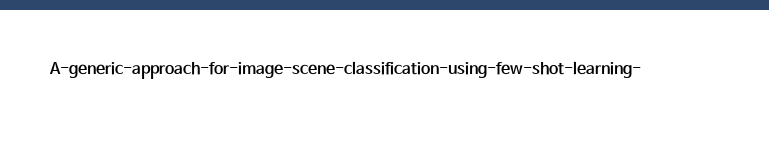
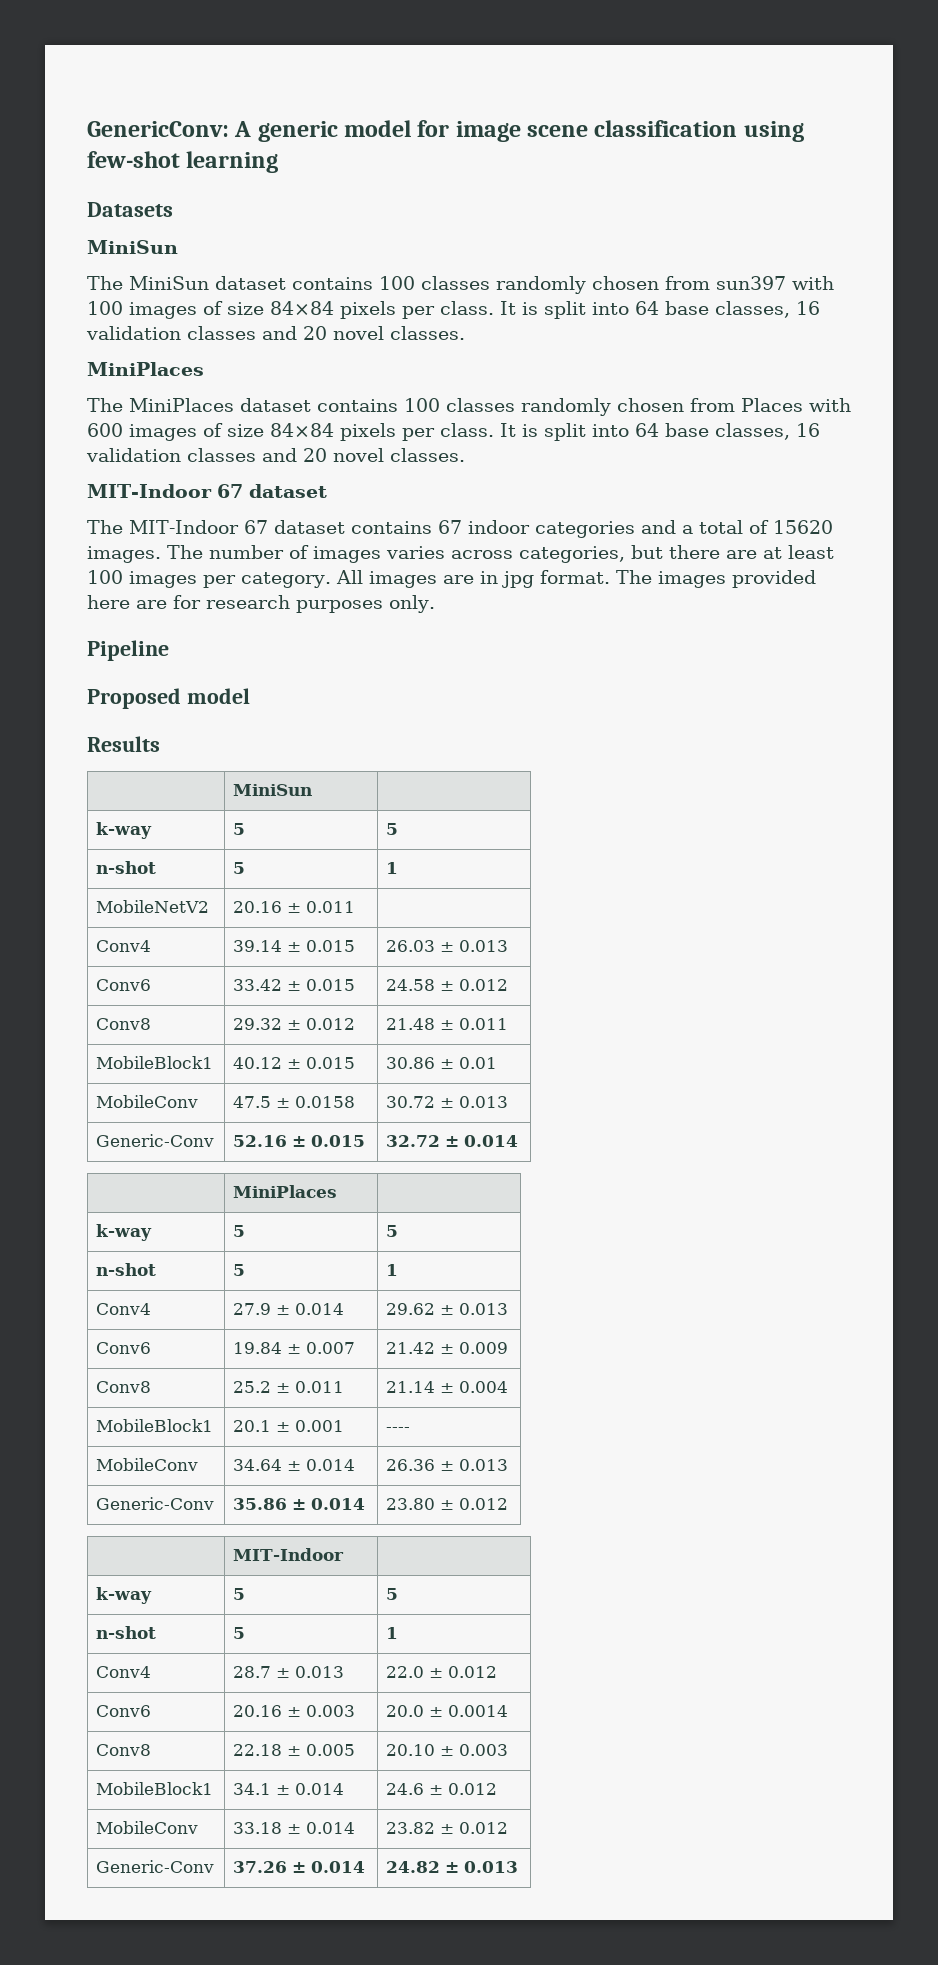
- A-generic-approach-for-image-scene-classification-using-few-shot-learning-
+ GenericConv: A generic model for image scene classification using few-shot learning
+ Datasets
+ MiniSun
+ The MiniSun dataset contains 100 classes randomly chosen from sun397 with 100 images of size 84×84 pixels per class. It is split into 64 base classes, 16 validation classes and 20 novel classes.
+ MiniPlaces
+ The MiniPlaces dataset contains 100 classes randomly chosen from Places with 600 images of size 84×84 pixels per class. It is split into 64 base classes, 16 validation classes and 20 novel classes.
+ MIT-Indoor 67 dataset
+ The MIT-Indoor 67 dataset contains 67 indoor categories and a total of 15620 images. The number of images varies across categories, but there are at least 100 images per category. All images are in jpg format. The images provided here are for research purposes only.
+ Pipeline
+ Proposed model
+ Results
+ | MiniSun |
+ k-way | 5 | 5
+ n-shot | 5 | 1
+ MobileNetV2 | 20.16 ± 0.011 |
+ Conv4 | 39.14 ± 0.015 | 26.03 ± 0.013
+ Conv6 | 33.42 ± 0.015 | 24.58 ± 0.012
+ Conv8 | 29.32 ± 0.012 | 21.48 ± 0.011
+ MobileBlock1 | 40.12 ± 0.015 | 30.86 ± 0.01
+ MobileConv | 47.5 ± 0.0158 | 30.72 ± 0.013
+ Generic-Conv | 52.16 ± 0.015 | 32.72 ± 0.014
+ | MiniPlaces |
+ k-way | 5 | 5
+ n-shot | 5 | 1
+ Conv4 | 27.9 ± 0.014 | 29.62 ± 0.013
+ Conv6 | 19.84 ± 0.007 | 21.42 ± 0.009
+ Conv8 | 25.2 ± 0.011 | 21.14 ± 0.004
+ MobileBlock1 | 20.1 ± 0.001 | ----
+ MobileConv | 34.64 ± 0.014 | 26.36 ± 0.013
+ Generic-Conv | 35.86 ± 0.014 | 23.80 ± 0.012
+ | MIT-Indoor |
+ k-way | 5 | 5
+ n-shot | 5 | 1
+ Conv4 | 28.7 ± 0.013 | 22.0 ± 0.012
+ Conv6 | 20.16 ± 0.003 | 20.0 ± 0.0014
+ Conv8 | 22.18 ± 0.005 | 20.10 ± 0.003
+ MobileBlock1 | 34.1 ± 0.014 | 24.6 ± 0.012
+ MobileConv | 33.18 ± 0.014 | 23.82 ± 0.012
+ Generic-Conv | 37.26 ± 0.014 | 24.82 ± 0.013

